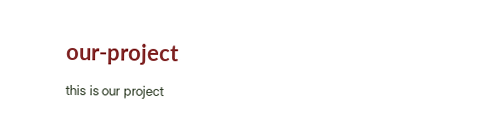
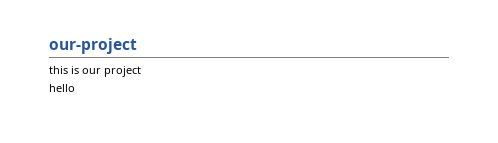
+ hello

